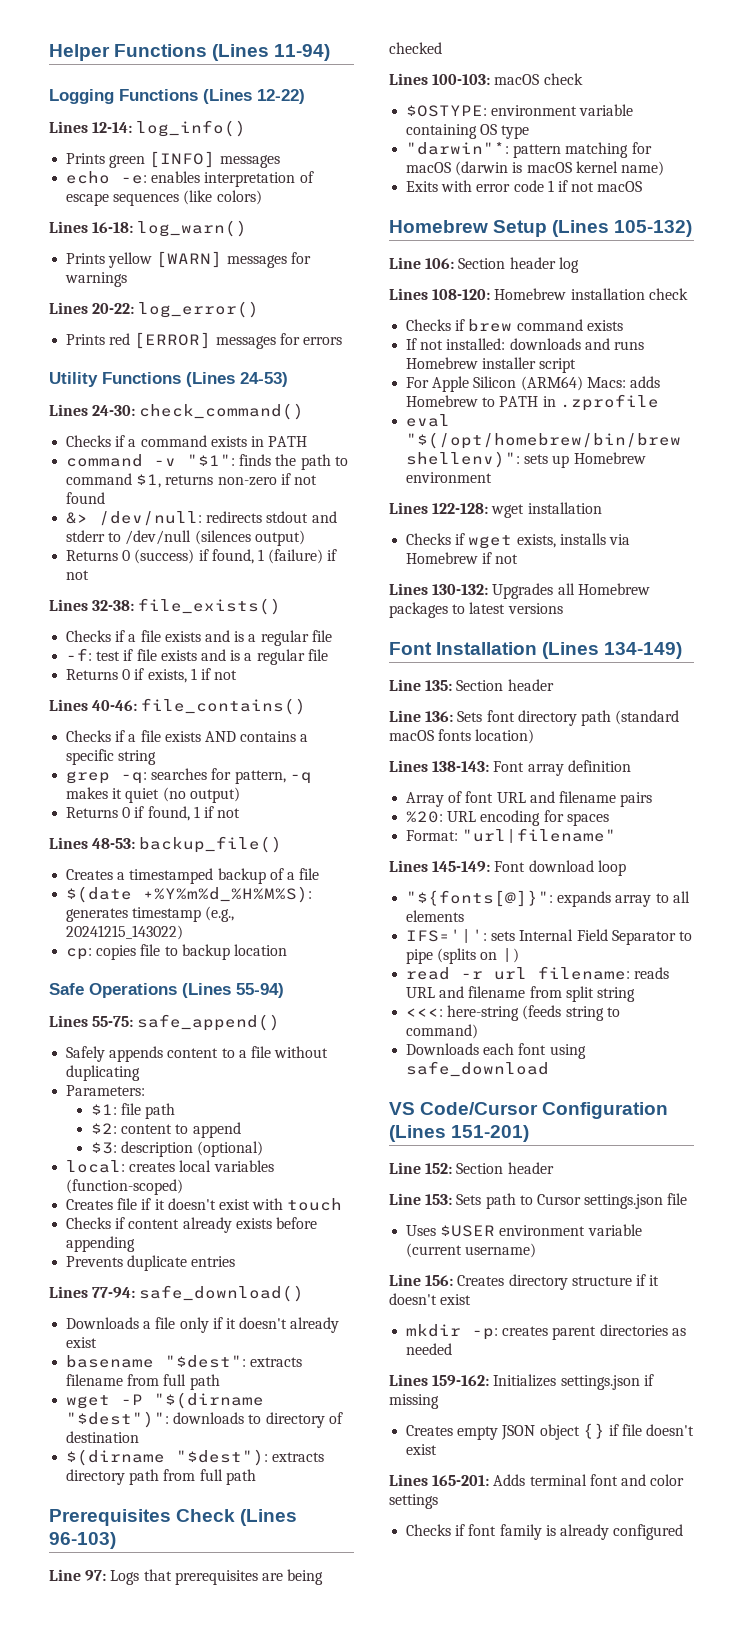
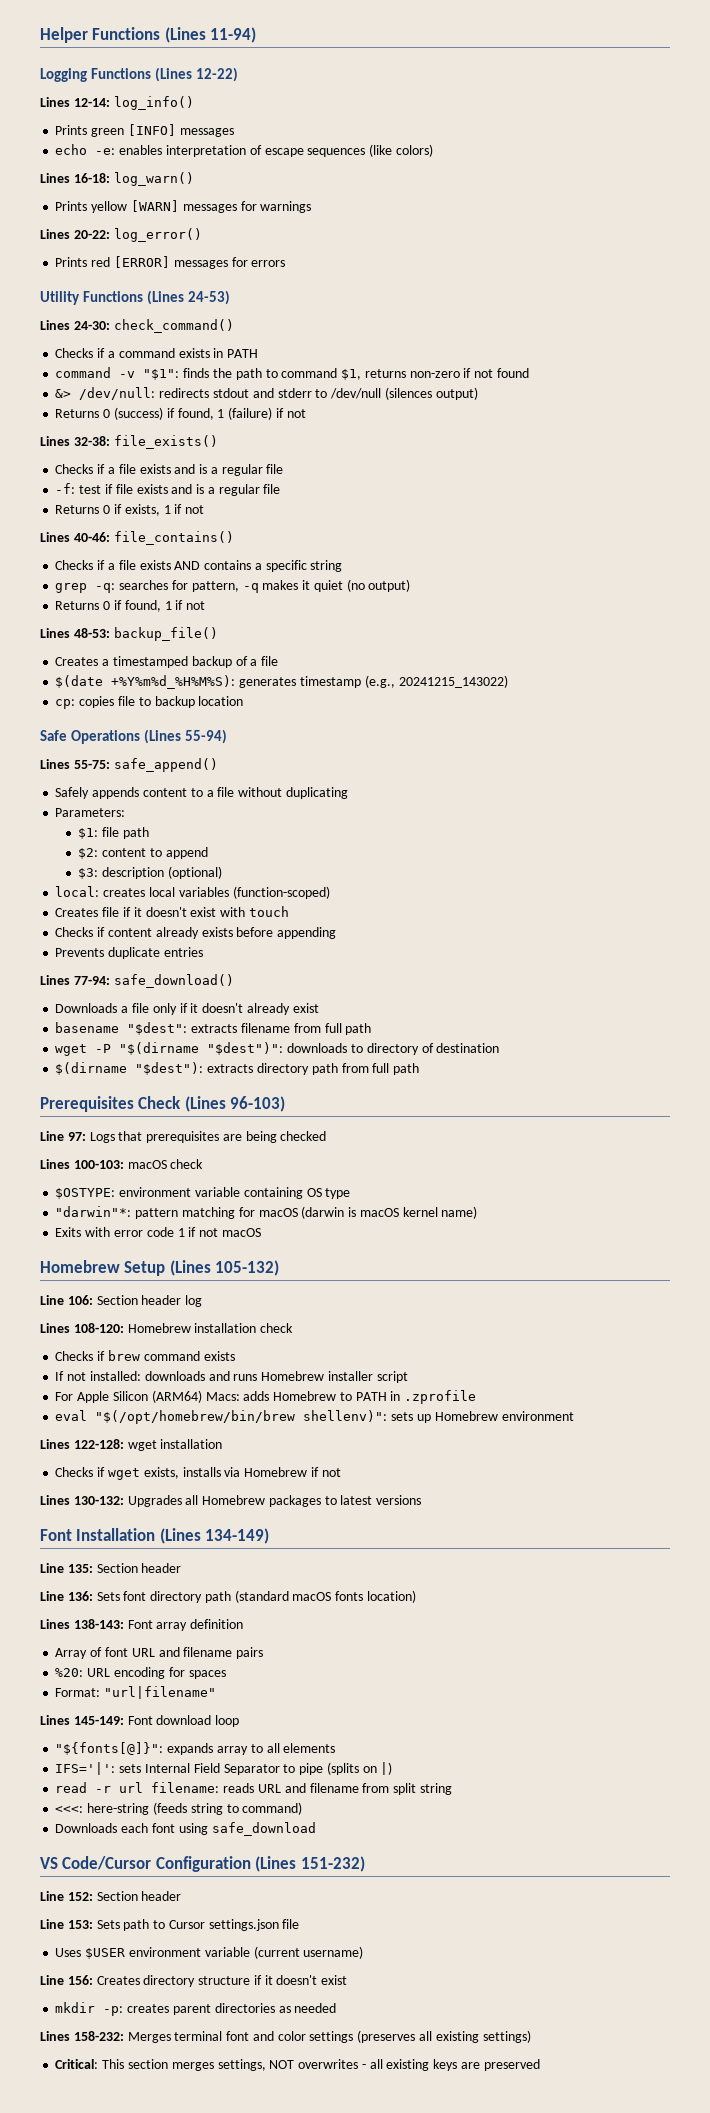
- VS Code/Cursor Configuration (Lines 151-201)
+ VS Code/Cursor Configuration (Lines 151-232)
- Lines 159-162: Initializes settings.json if missing
- Creates empty JSON object {} if file doesn't exist
- Lines 165-201: Adds terminal font and color settings
- Checks if font family is already configured
+ Lines 158-232: Merges terminal font and color settings (preserves all existing settings)
+ Critical: This section merges settings, NOT overwrites - all existing keys are preserved

